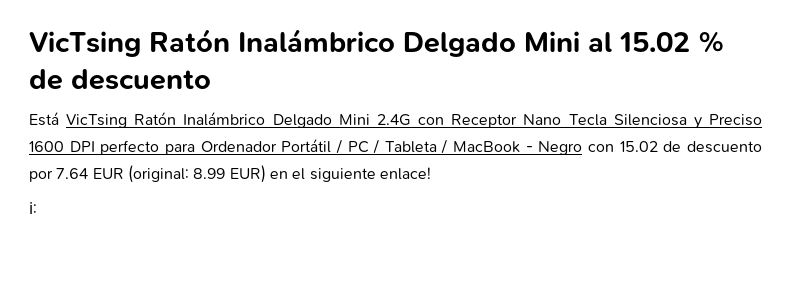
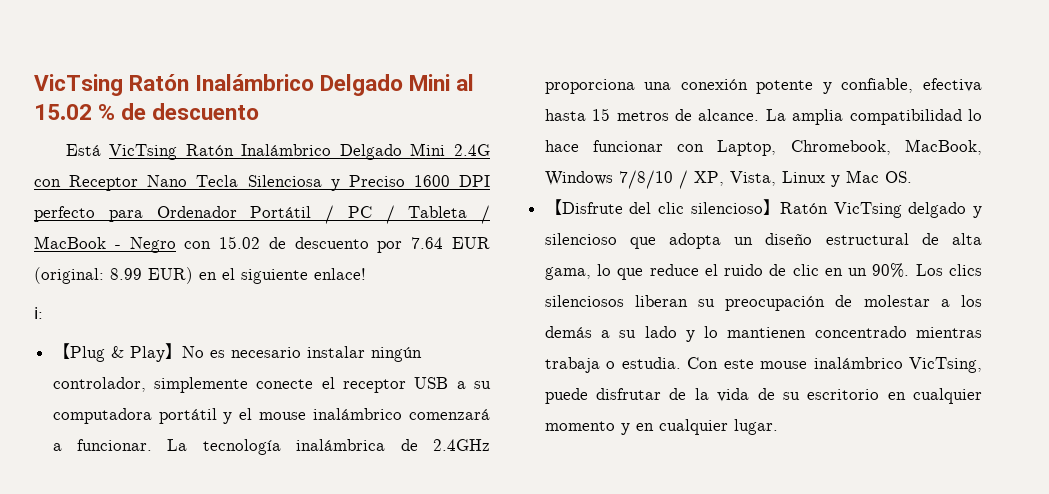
+ 【Plug & Play】No es necesario instalar ningún controlador, simplemente conecte el receptor USB a su computadora portátil y el mouse inalámbrico comenzará a funcionar. La tecnología inalámbrica de 2.4GHz proporciona una conexión potente y confiable, efectiva hasta 15 metros de alcance. La amplia compatibilidad lo hace funcionar con Laptop, Chromebook, MacBook, Windows 7/8/10 / XP, Vista, Linux y Mac OS.
+ 【Disfrute del clic silencioso】Ratón VicTsing delgado y silencioso que adopta un diseño estructural de alta gama, lo que reduce el ruido de clic en un 90%. Los clics silenciosos liberan su preocupación de molestar a los demás a su lado y lo mantienen concentrado mientras trabaja o estudia. Con este mouse inalámbrico VicTsing, puede disfrutar de la vida de su escritorio en cualquier momento y en cualquier lugar.

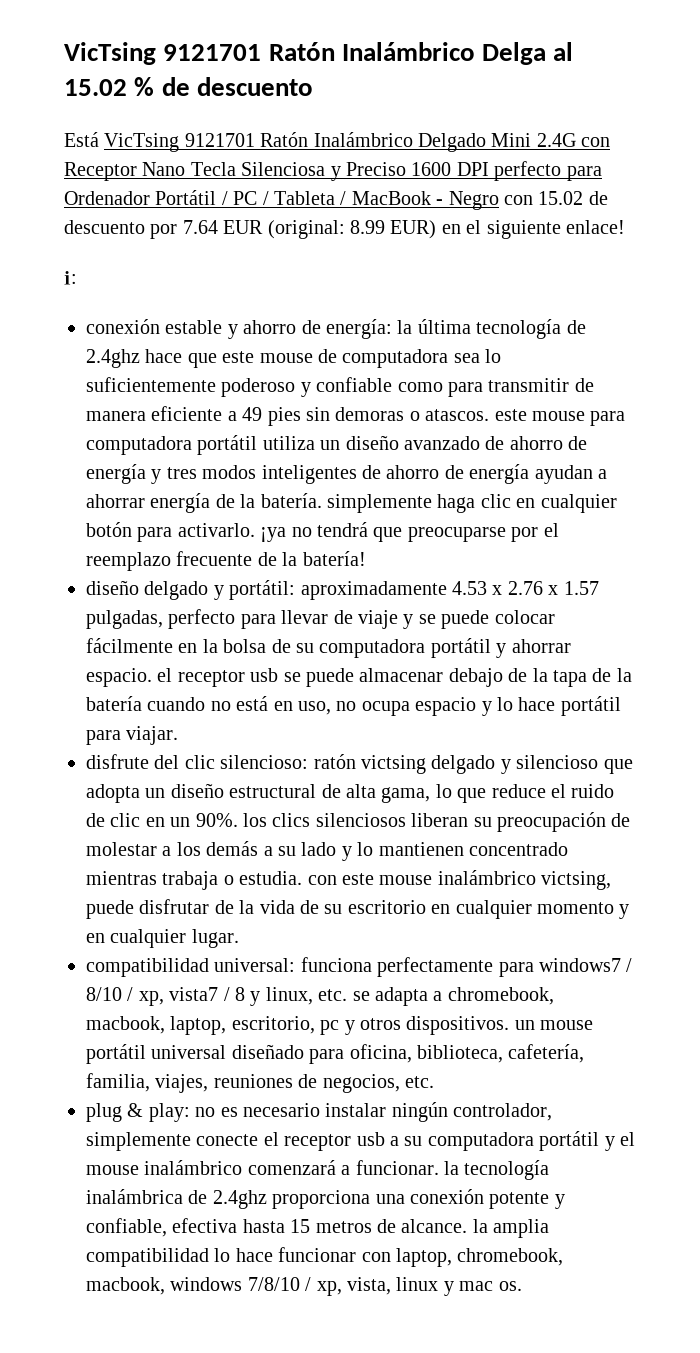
- VicTsing Ratón Inalámbrico Delgado Mini al 15.02 % de descuento
+ VicTsing 9121701 Ratón Inalámbrico Delga al 15.02 % de descuento
- Está VicTsing Ratón Inalámbrico Delgado Mini 2.4G con Receptor Nano Tecla Silenciosa y Preciso 1600 DPI perfecto para Ordenador Portátil / PC / Tableta / MacBook - Negro con 15.02 de descuento por 7.64 EUR (original: 8.99 EUR) en el siguiente enlace!
+ Está VicTsing 9121701 Ratón Inalámbrico Delgado Mini 2.4G con Receptor Nano Tecla Silenciosa y Preciso 1600 DPI perfecto para Ordenador Portátil / PC / Tableta / MacBook - Negro con 15.02 de descuento por 7.64 EUR (original: 8.99 EUR) en el siguiente enlace!
- 【Plug & Play】No es necesario instalar ningún controlador, simplemente conecte el receptor USB a su computadora portátil y el mouse inalámbrico comenzará a funcionar. La tecnología inalámbrica de 2.4GHz proporciona una conexión potente y confiable, efectiva hasta 15 metros de alcance. La amplia compatibilidad lo hace funcionar con Laptop, Chromebook, MacBook, Windows 7/8/10 / XP, Vista, Linux y Mac OS.
- 【Disfrute del clic silencioso】Ratón VicTsing delgado y silencioso que adopta un diseño estructural de alta gama, lo que reduce el ruido de clic en un 90%. Los clics silenciosos liberan su preocupación de molestar a los demás a su lado y lo mantienen concentrado mientras trabaja o estudia. Con este mouse inalámbrico VicTsing, puede disfrutar de la vida de su escritorio en cualquier momento y en cualquier lugar.
+ conexión estable y ahorro de energía: la última tecnología de 2.4ghz hace que este mouse de computadora sea lo suficientemente poderoso y confiable como para transmitir de manera eficiente a 49 pies sin demoras o atascos. este mouse para computadora portátil utiliza un diseño avanzado de ahorro de energía y tres modos inteligentes de ahorro de energía ayudan a ahorrar energía de la batería. simplemente haga clic en cualquier botón para activarlo. ¡ya no tendrá que preocuparse por el reemplazo frecuente de la batería!
+ diseño delgado y portátil: aproximadamente 4.53 x 2.76 x 1.57 pulgadas, perfecto para llevar de viaje y se puede colocar fácilmente en la bolsa de su computadora portátil y ahorrar espacio. el receptor usb se puede almacenar debajo de la tapa de la batería cuando no está en uso, no ocupa espacio y lo hace portátil para viajar.
+ disfrute del clic silencioso: ratón victsing delgado y silencioso que adopta un diseño estructural de alta gama, lo que reduce el ruido de clic en un 90%. los clics silenciosos liberan su preocupación de molestar a los demás a su lado y lo mantienen concentrado mientras trabaja o estudia. con este mouse inalámbrico victsing, puede disfrutar de la vida de su escritorio en cualquier momento y en cualquier lugar.
+ compatibilidad universal: funciona perfectamente para windows7 / 8/10 / xp, vista7 / 8 y linux, etc. se adapta a chromebook, macbook, laptop, escritorio, pc y otros dispositivos. un mouse portátil universal diseñado para oficina, biblioteca, cafetería, familia, viajes, reuniones de negocios, etc.
+ plug & play: no es necesario instalar ningún controlador, simplemente conecte el receptor usb a su computadora portátil y el mouse inalámbrico comenzará a funcionar. la tecnología inalámbrica de 2.4ghz proporciona una conexión potente y confiable, efectiva hasta 15 metros de alcance. la amplia compatibilidad lo hace funcionar con laptop, chromebook, macbook, windows 7/8/10 / xp, vista, linux y mac os.

